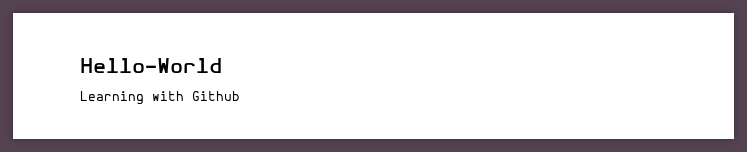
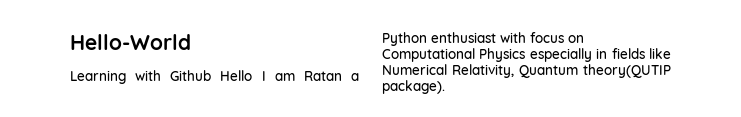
- Learning with Github
+ Learning with Github Hello I am Ratan a Python enthusiast with focus on Computational Physics especially in fields like Numerical Relativity, Quantum theory(QUTIP package).

